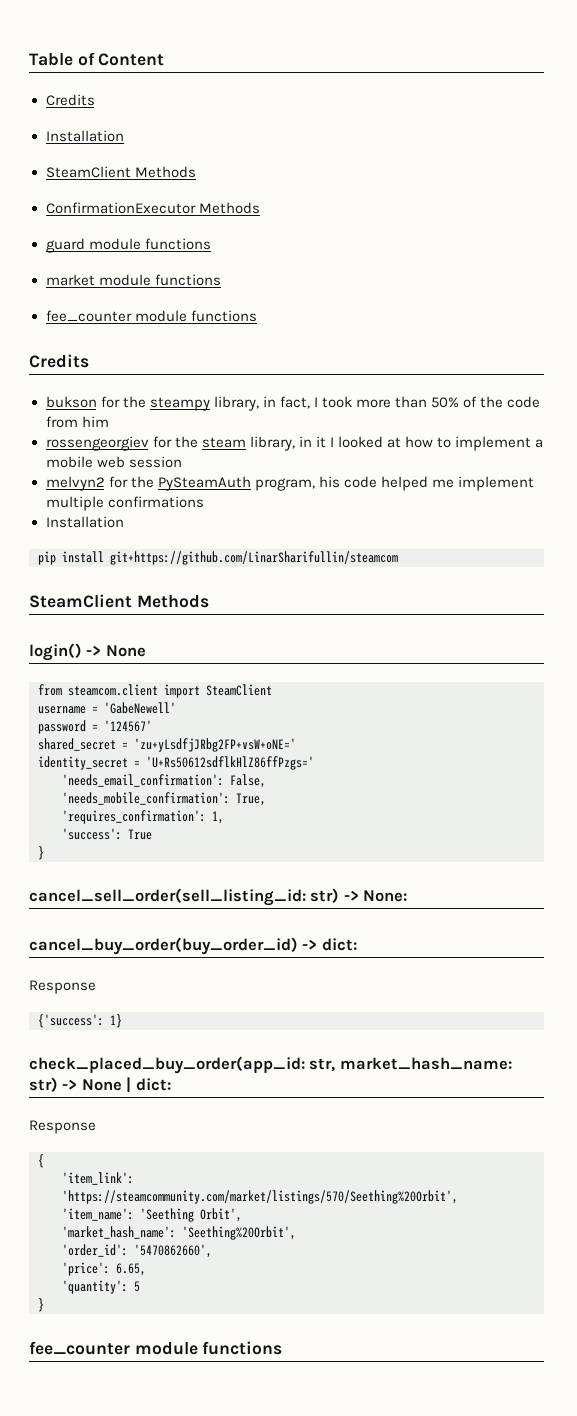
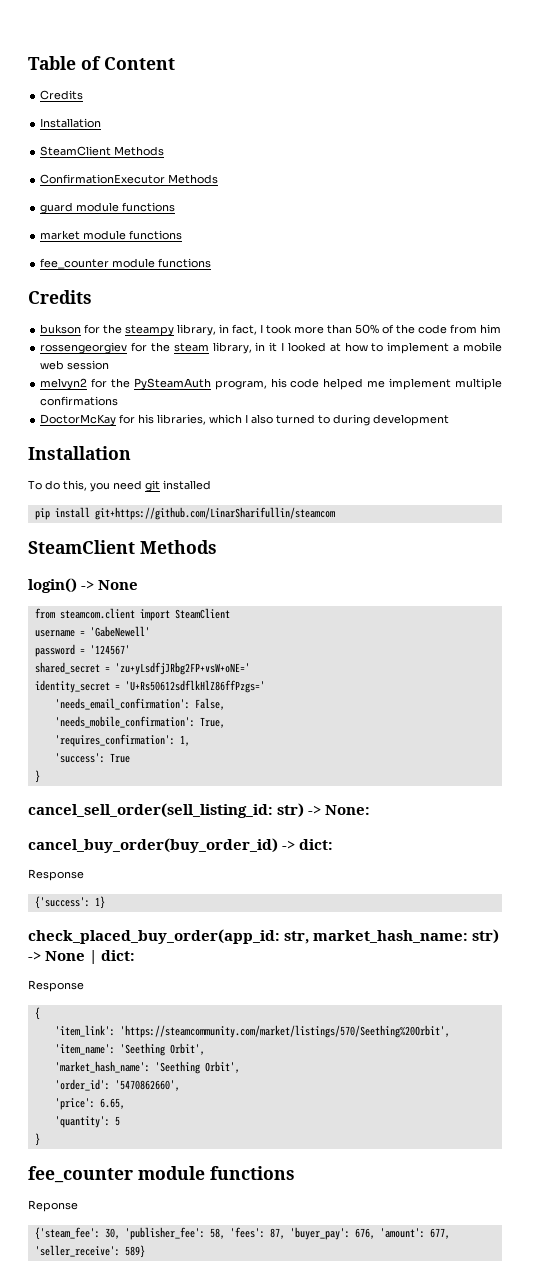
  melvyn2 for the PySteamAuth program, his code helped me implement multiple confirmations
+ DoctorMcKay for his libraries, which I also turned to during development
  Installation
+ To do this, you need git installed
- 'market_hash_name': 'Seething%20Orbit',
+ 'market_hash_name': 'Seething Orbit',
+ Reponse
+ {'steam_fee': 30, 'publisher_fee': 58, 'fees': 87, 'buyer_pay': 676, 'amount': 677, 'seller_receive': 589}

